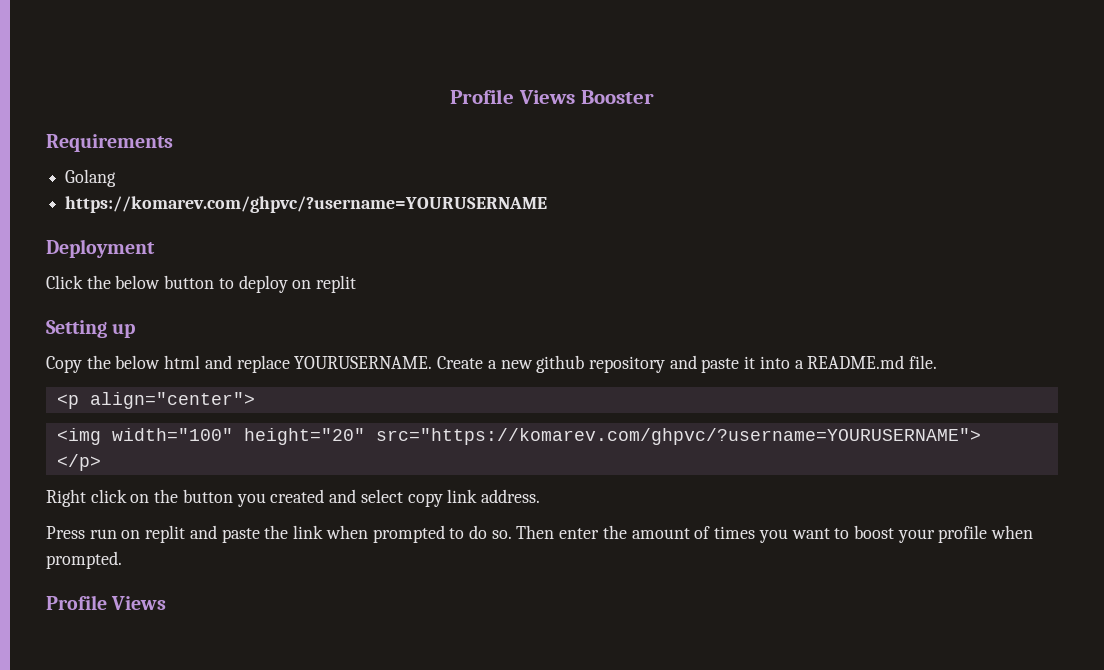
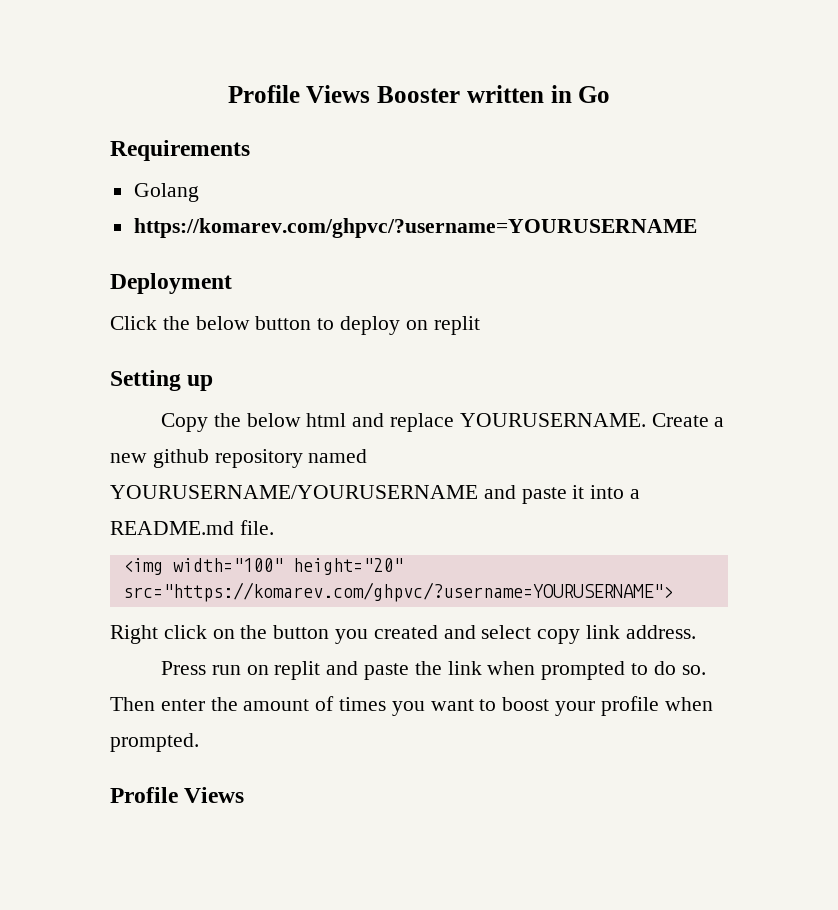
- Profile Views Booster
+ Profile Views Booster written in Go
- Create a new github repository and paste it into a README.md file.
+ Create a new github repository named YOURUSERNAME/YOURUSERNAME and paste it into a README.md file.
- <p align="center">
- </p>

